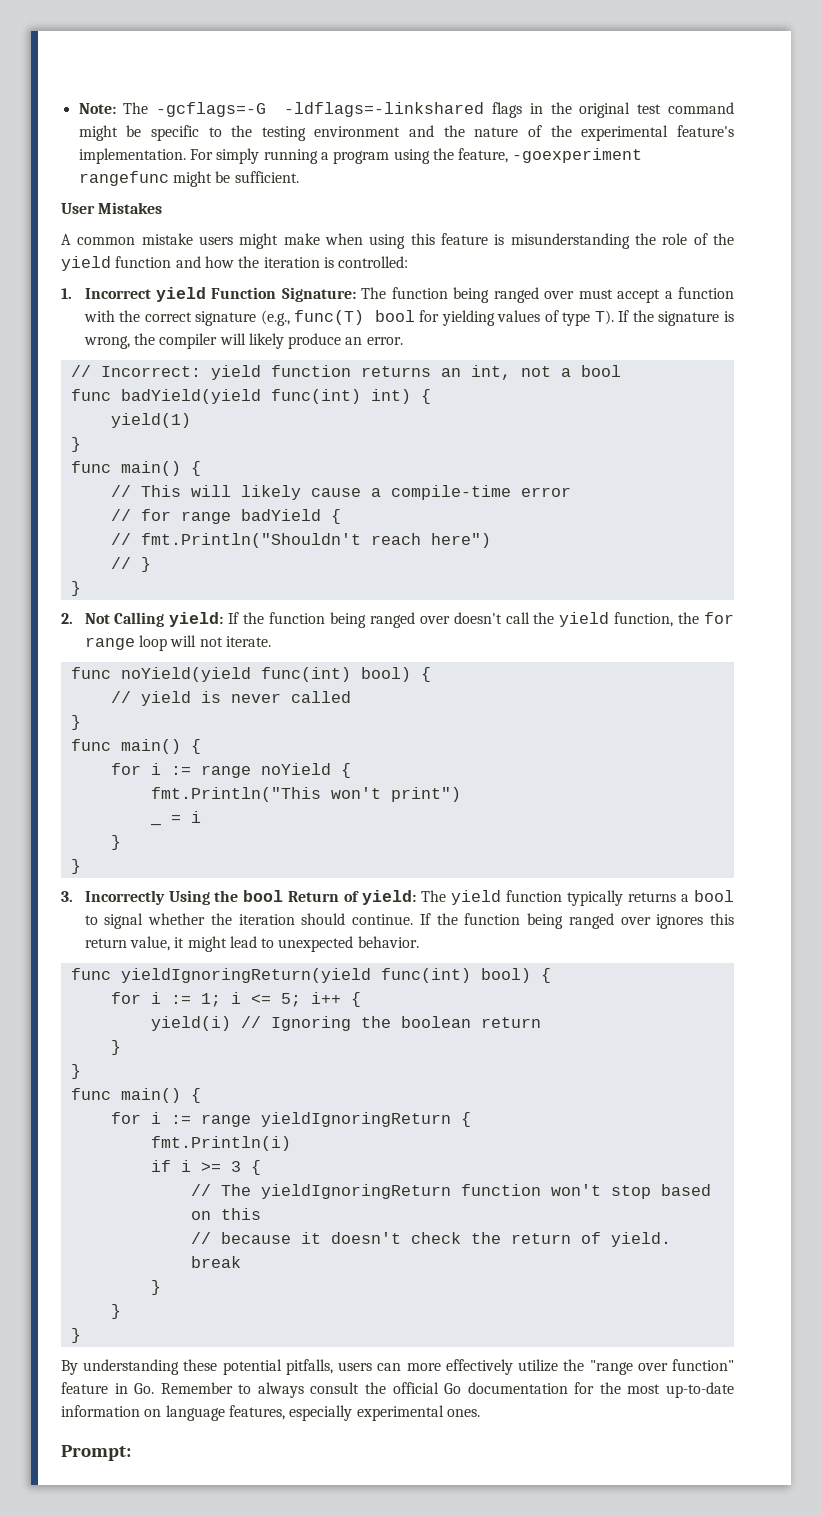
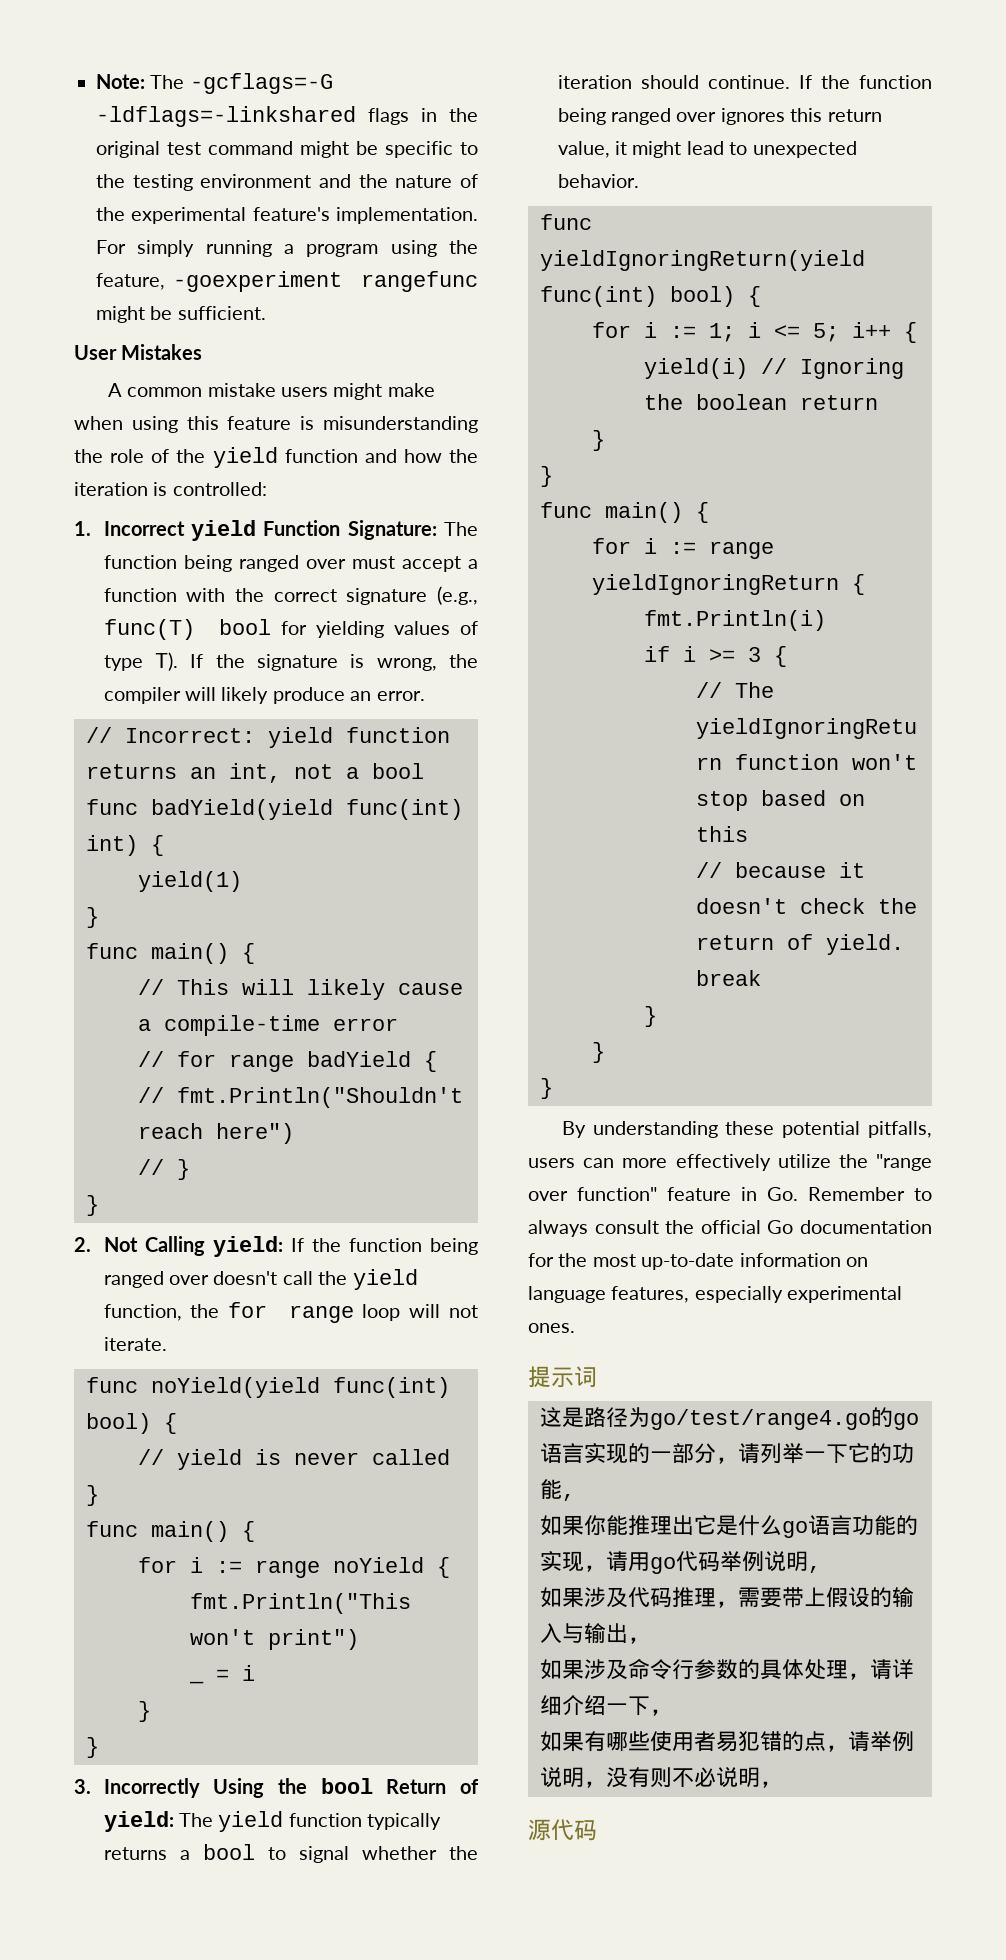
- Prompt:
+ 提示词
+ 这是路径为go/test/range4.go的go语言实现的一部分，请列举一下它的功能,
+ 如果你能推理出它是什么go语言功能的实现，请用go代码举例说明,
+ 如果涉及代码推理，需要带上假设的输入与输出，
+ 如果涉及命令行参数的具体处理，请详细介绍一下，
+ 如果有哪些使用者易犯错的点，请举例说明，没有则不必说明，
+ 源代码

